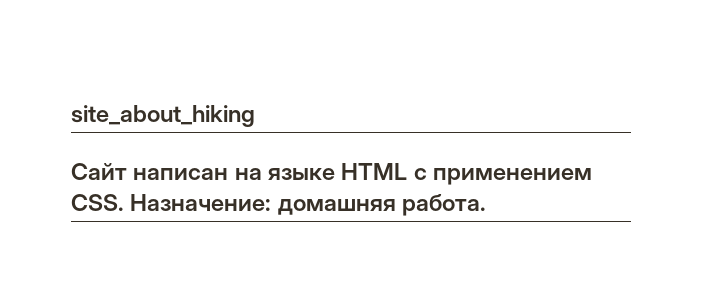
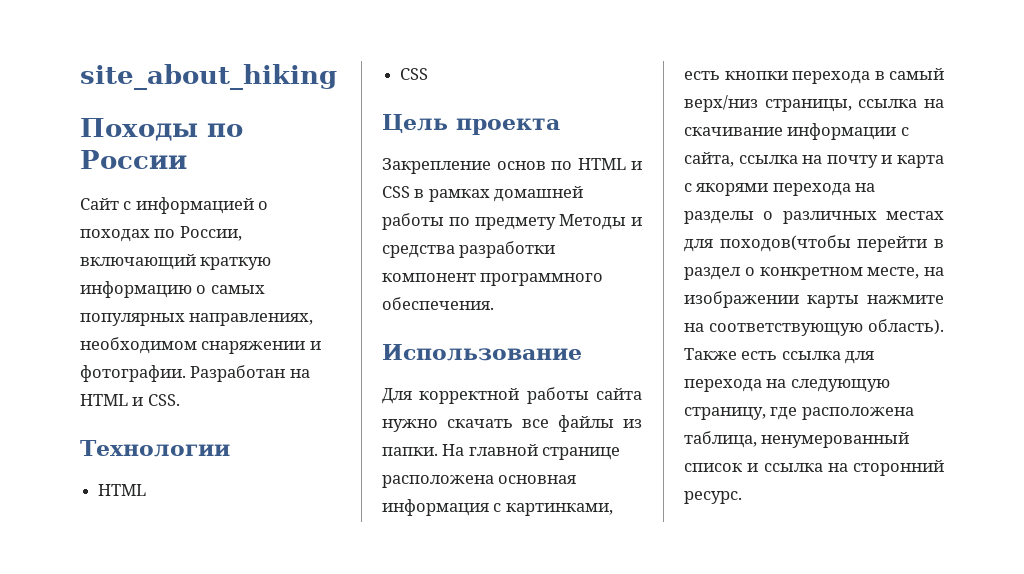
- Сайт написан на языке HTML с применением CSS. Назначение: домашняя работа.
+ Походы по России
+ Сайт с информацией о походах по России, включающий краткую информацию о самых популярных направлениях, необходимом снаряжении и фотографии. Разработан на HTML и CSS.
+ Технологии
+ HTML
+ CSS
+ Цель проекта
+ Закрепление основ по HTML и CSS в рамках домашней работы по предмету Методы и средства разработки компонент программного обеспечения.
+ Использование
+ Для корректной работы сайта нужно скачать все файлы из папки. На главной странице расположена основная информация с картинками, есть кнопки перехода в самый верх/низ страницы, ссылка на скачивание информации с сайта, ссылка на почту и карта с якорями перехода на разделы о различных местах для походов(чтобы перейти в раздел о конкретном месте, на изображении карты нажмите на соответствующую область). Также есть ссылка для перехода на следующую страницу, где расположена таблица, ненумерованный список и ссылка на сторонний ресурс.

